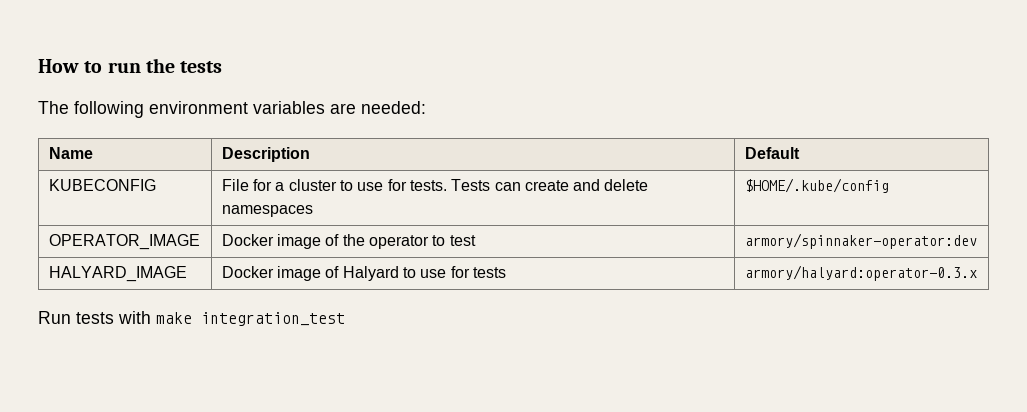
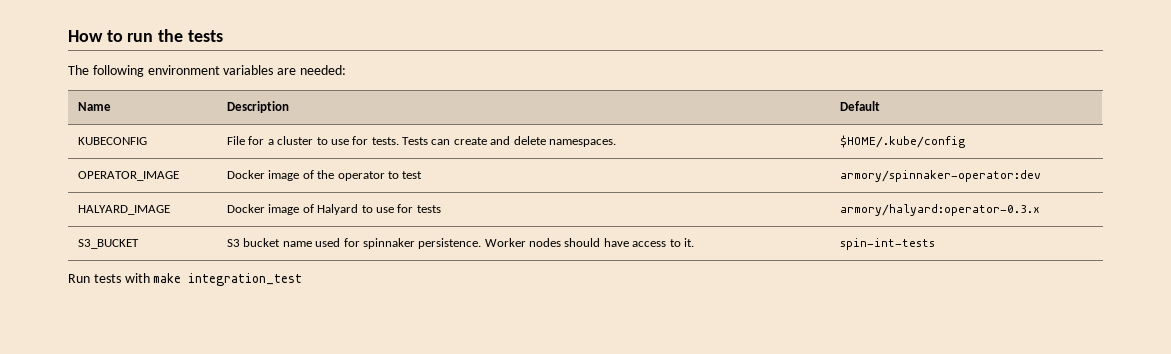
- KUBECONFIG | File for a cluster to use for tests. Tests can create and delete namespaces | $HOME/.kube/config
+ KUBECONFIG | File for a cluster to use for tests. Tests can create and delete namespaces. | $HOME/.kube/config
+ S3_BUCKET | S3 bucket name used for spinnaker persistence. Worker nodes should have access to it. | spin-int-tests

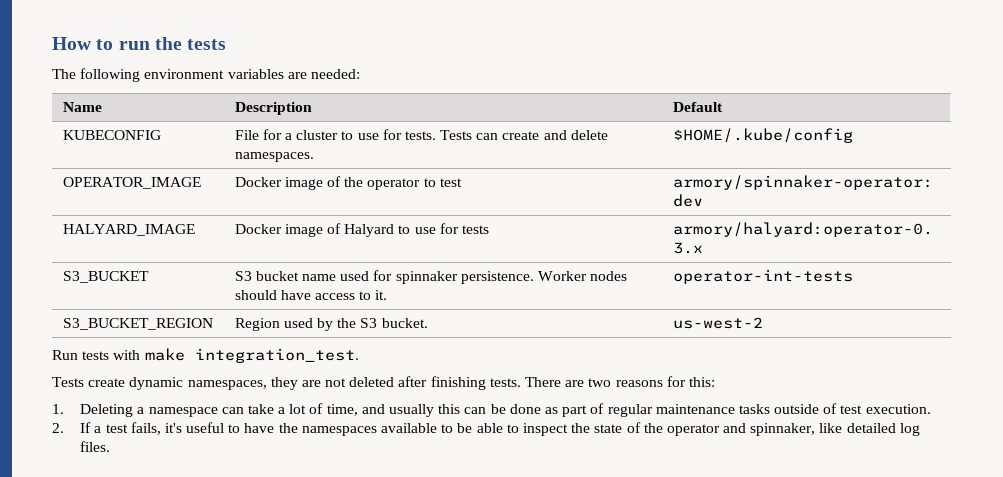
- S3_BUCKET | S3 bucket name used for spinnaker persistence. Worker nodes should have access to it. | spin-int-tests
- Run tests with make integration_test
+ S3_BUCKET | S3 bucket name used for spinnaker persistence. Worker nodes should have access to it. | operator-int-tests
+ S3_BUCKET_REGION | Region used by the S3 bucket. | us-west-2
+ Run tests with make integration_test.
+ Tests create dynamic namespaces, they are not deleted after finishing tests. There are two reasons for this:
+ 1. Deleting a namespace can take a lot of time, and usually this can be done as part of regular maintenance tasks outside of test execution.
+ 2. If a test fails, it's useful to have the namespaces available to be able to inspect the state of the operator and spinnaker, like detailed log files.

